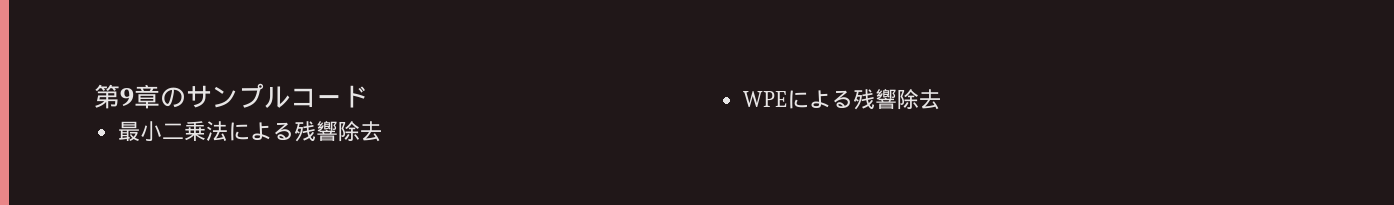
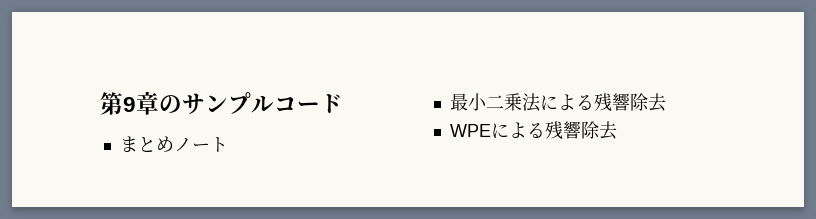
+ まとめノート

